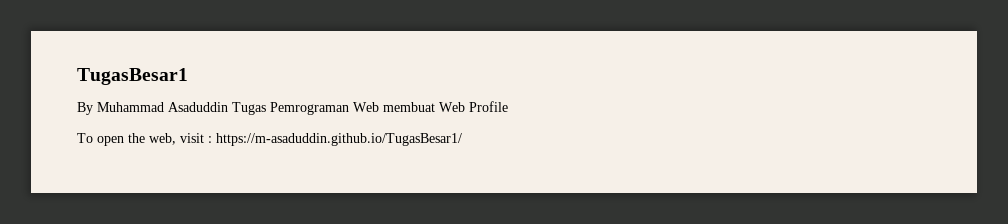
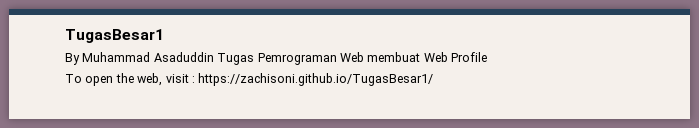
- To open the web, visit : https://m-asaduddin.github.io/TugasBesar1/
+ To open the web, visit : https://zachisoni.github.io/TugasBesar1/

